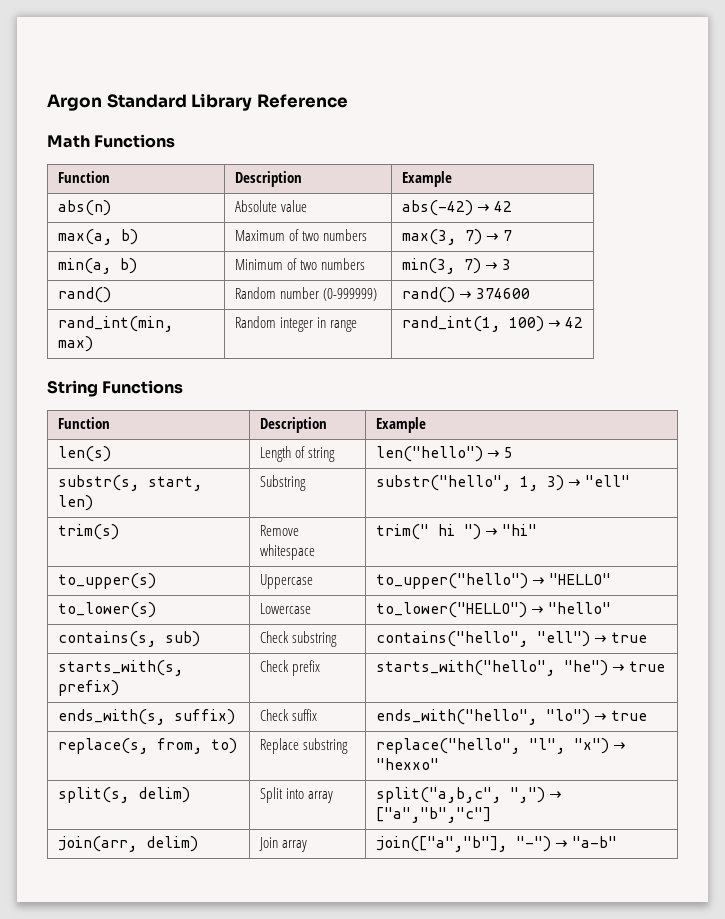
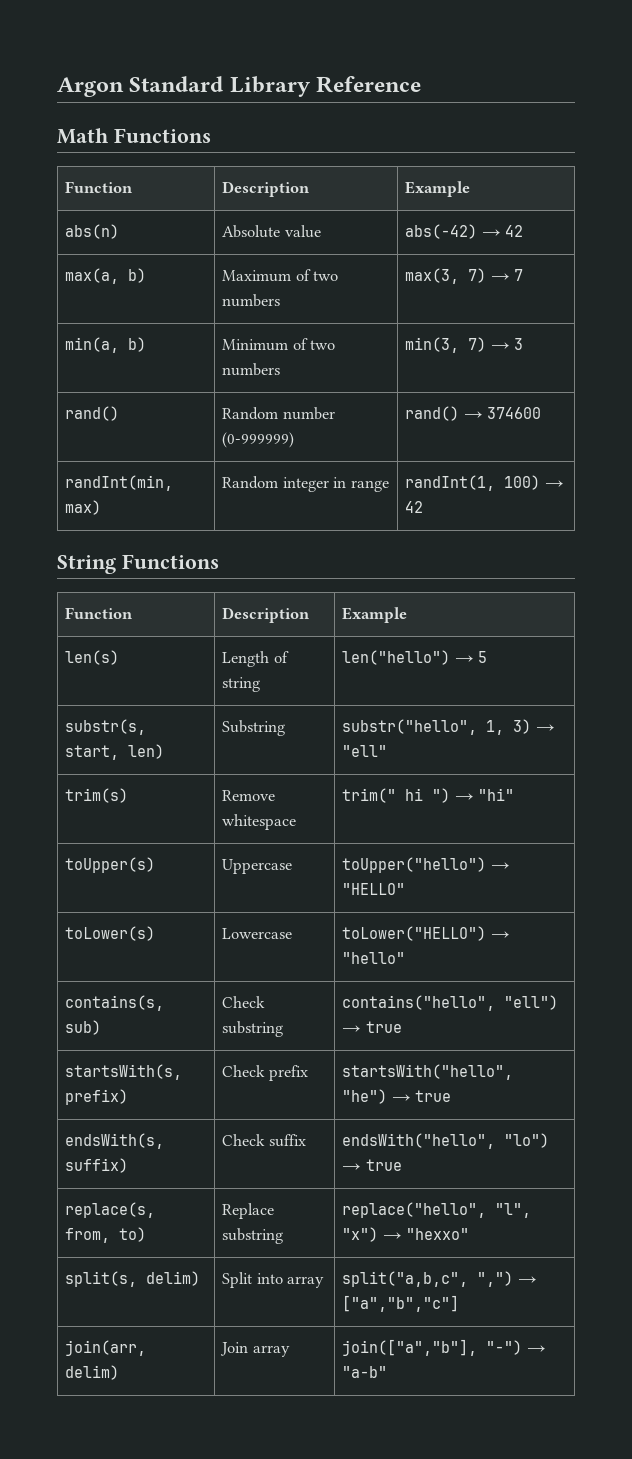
- rand_int(min, max) | Random integer in range | rand_int(1, 100) → 42
+ randInt(min, max) | Random integer in range | randInt(1, 100) → 42
- to_upper(s) | Uppercase | to_upper("hello") → "HELLO"
+ toUpper(s) | Uppercase | toUpper("hello") → "HELLO"
- to_lower(s) | Lowercase | to_lower("HELLO") → "hello"
+ toLower(s) | Lowercase | toLower("HELLO") → "hello"
- starts_with(s, prefix) | Check prefix | starts_with("hello", "he") → true
+ startsWith(s, prefix) | Check prefix | startsWith("hello", "he") → true
- ends_with(s, suffix) | Check suffix | ends_with("hello", "lo") → true
+ endsWith(s, suffix) | Check suffix | endsWith("hello", "lo") → true

